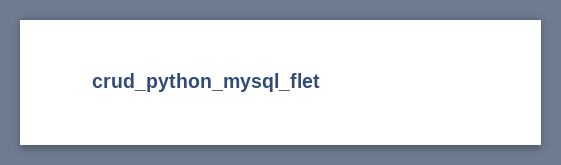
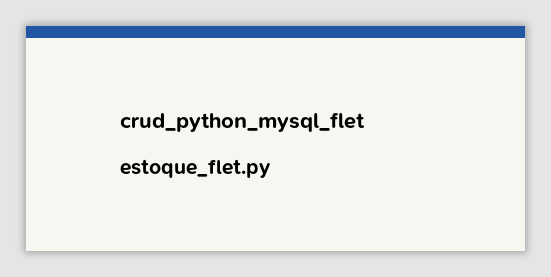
+ estoque_flet.py

